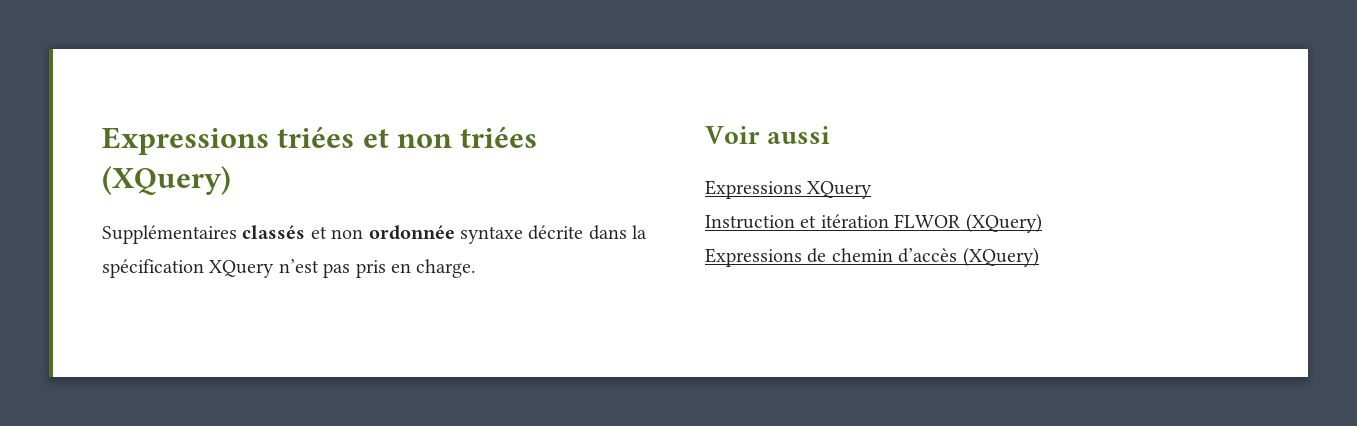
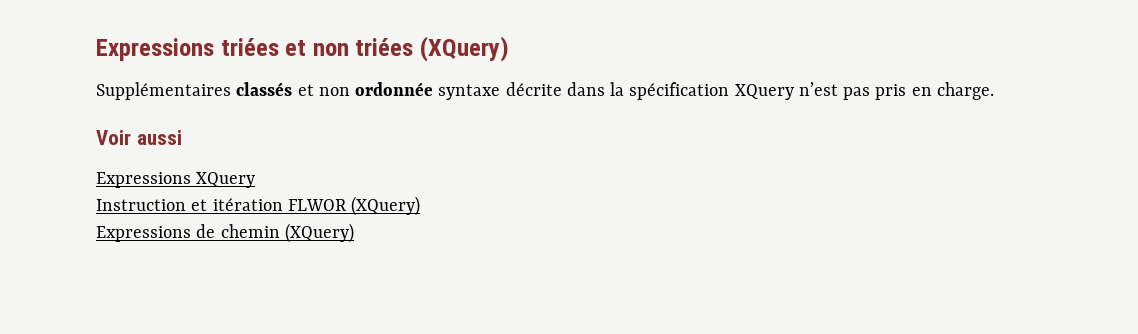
- Expressions de chemin d’accès (XQuery)
+ Expressions de chemin (XQuery)

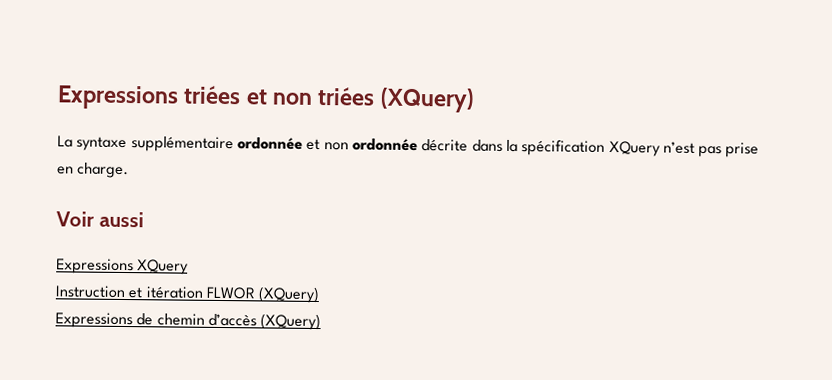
- Supplémentaires classés et non ordonnée syntaxe décrite dans la spécification XQuery n’est pas pris en charge.
+ La syntaxe supplémentaire ordonnée et non ordonnée décrite dans la spécification XQuery n’est pas prise en charge.
- Expressions de chemin (XQuery)
+ Expressions de chemin d’accès (XQuery)

